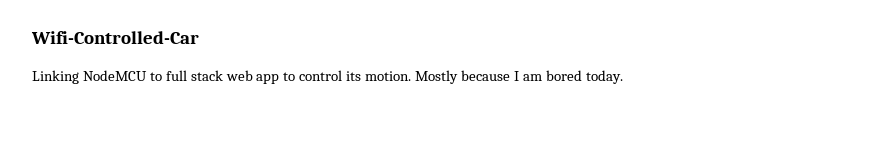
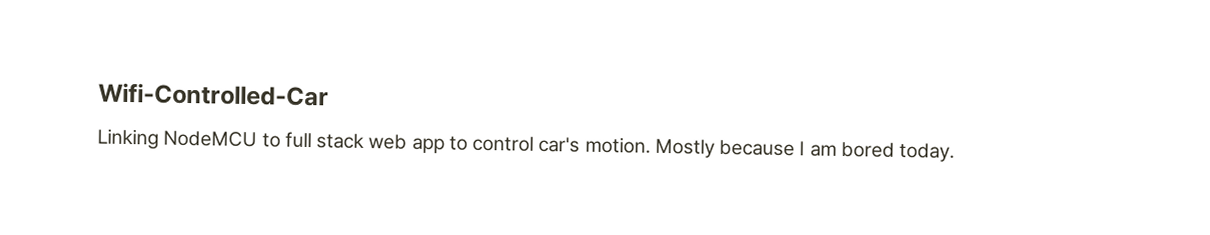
- Linking NodeMCU to full stack web app to control its motion.
+ Linking NodeMCU to full stack web app to control car's motion.

